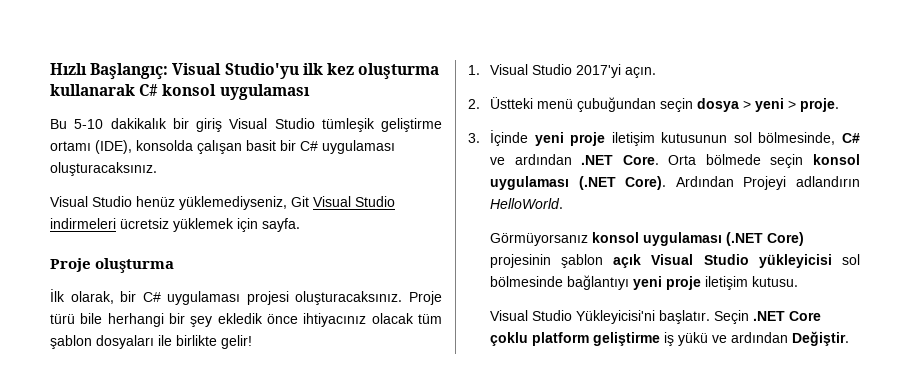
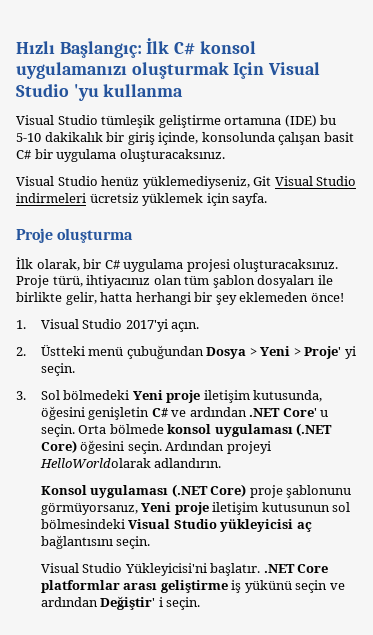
- Hızlı Başlangıç: Visual Studio'yu ilk kez oluşturma kullanarak C# konsol uygulaması
- Bu 5-10 dakikalık bir giriş Visual Studio tümleşik geliştirme ortamı (IDE), konsolda çalışan basit bir C# uygulaması oluşturacaksınız.
+ Hızlı Başlangıç: İlk C# konsol uygulamanızı oluşturmak Için Visual Studio 'yu kullanma
+ Visual Studio tümleşik geliştirme ortamına (IDE) bu 5-10 dakikalık bir giriş içinde, konsolunda çalışan basit C# bir uygulama oluşturacaksınız.
- İlk olarak, bir C# uygulaması projesi oluşturacaksınız.
+ İlk olarak, bir C# uygulama projesi oluşturacaksınız.
- Proje türü bile herhangi bir şey ekledik önce ihtiyacınız olacak tüm şablon dosyaları ile birlikte gelir!
+ Proje türü, ihtiyacınız olan tüm şablon dosyaları ile birlikte gelir, hatta herhangi bir şey eklemeden önce!
- 2. Üstteki menü çubuğundan seçin dosya > yeni > proje.
- 3. İçinde yeni proje iletişim kutusunun sol bölmesinde, C# ve ardından .NET Core. Orta bölmede seçin konsol uygulaması (.NET Core). Ardından Projeyi adlandırın HelloWorld.
- Görmüyorsanız konsol uygulaması (.NET Core) projesinin şablon açık Visual Studio yükleyicisi sol bölmesinde bağlantıyı yeni proje iletişim kutusu.
+ 2. Üstteki menü çubuğundan Dosya > Yeni > Proje' yi seçin.
+ 3. Sol bölmedeki Yeni proje iletişim kutusunda, öğesini genişletin C# ve ardından .NET Core' u seçin. Orta bölmede konsol uygulaması (.NET Core) öğesini seçin. Ardından projeyi HelloWorldolarak adlandırın.
+ Konsol uygulaması (.NET Core) proje şablonunu görmüyorsanız, Yeni proje iletişim kutusunun sol bölmesindeki Visual Studio yükleyicisi aç bağlantısını seçin.
- Visual Studio Yükleyicisi'ni başlatır. Seçin .NET Core çoklu platform geliştirme iş yükü ve ardından Değiştir.
+ Visual Studio Yükleyicisi'ni başlatır. .NET Core platformlar arası geliştirme iş yükünü seçin ve ardından Değiştir' i seçin.

